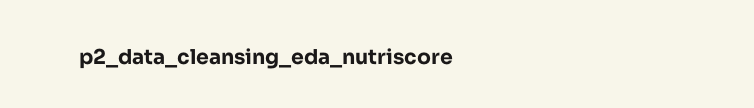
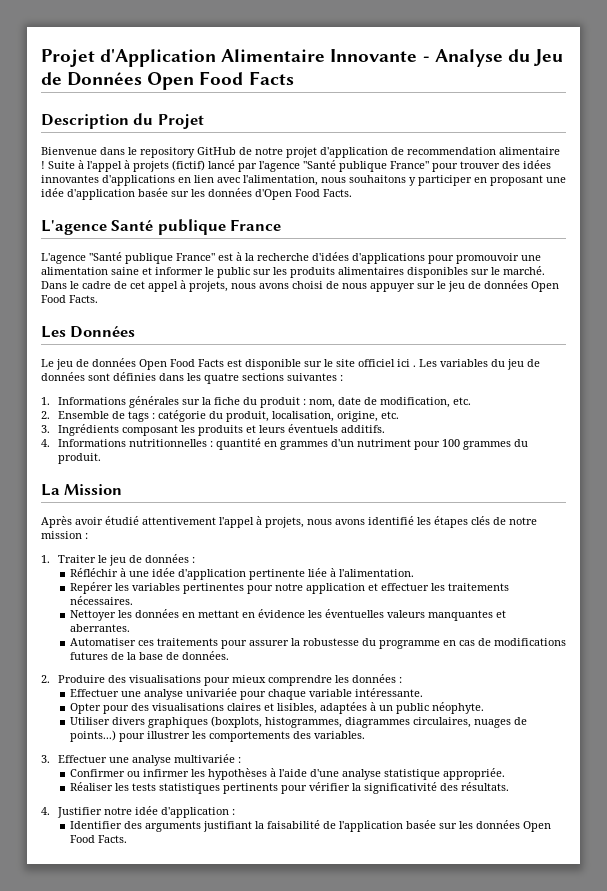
- p2_data_cleansing_eda_nutriscore
+ Projet d'Application Alimentaire Innovante - Analyse du Jeu de Données Open Food Facts
+ Description du Projet
+ Bienvenue dans le repository GitHub de notre projet d'application de recommendation alimentaire ! Suite à l'appel à projets (fictif) lancé par l'agence "Santé publique France" pour trouver des idées innovantes d'applications en lien avec l'alimentation, nous souhaitons y participer en proposant une idée d'application basée sur les données d'Open Food Facts.
+ L'agence Santé publique France
+ L'agence "Santé publique France" est à la recherche d'idées d'applications pour promouvoir une alimentation saine et informer le public sur les produits alimentaires disponibles sur le marché. Dans le cadre de cet appel à projets, nous avons choisi de nous appuyer sur le jeu de données Open Food Facts.
+ Les Données
+ Le jeu de données Open Food Facts est disponible sur le site officiel ici . Les variables du jeu de données sont définies dans les quatre sections suivantes :
+ 1. Informations générales sur la fiche du produit : nom, date de modification, etc.
+ 2. Ensemble de tags : catégorie du produit, localisation, origine, etc.
+ 3. Ingrédients composant les produits et leurs éventuels additifs.
+ 4. Informations nutritionnelles : quantité en grammes d'un nutriment pour 100 grammes du produit.
+ La Mission
+ Après avoir étudié attentivement l'appel à projets, nous avons identifié les étapes clés de notre mission :
+ 1. Traiter le jeu de données :
+ Réfléchir à une idée d'application pertinente liée à l'alimentation.
+ Repérer les variables pertinentes pour notre application et effectuer les traitements nécessaires.
+ Nettoyer les données en mettant en évidence les éventuelles valeurs manquantes et aberrantes.
+ Automatiser ces traitements pour assurer la robustesse du programme en cas de modifications futures de la base de données.
+ 2. Produire des visualisations pour mieux comprendre les données :
+ Effectuer une analyse univariée pour chaque variable intéressante.
+ Opter pour des visualisations claires et lisibles, adaptées à un public néophyte.
+ Utiliser divers graphiques (boxplots, histogrammes, diagrammes circulaires, nuages de points...) pour illustrer les comportements des variables.
+ 3. Effectuer une analyse multivariée :
+ Confirmer ou infirmer les hypothèses à l'aide d'une analyse statistique appropriée.
+ Réaliser les tests statistiques pertinents pour vérifier la significativité des résultats.
+ 4. Justifier notre idée d'application :
+ Identifier des arguments justifiant la faisabilité de l'application basée sur les données Open Food Facts.

